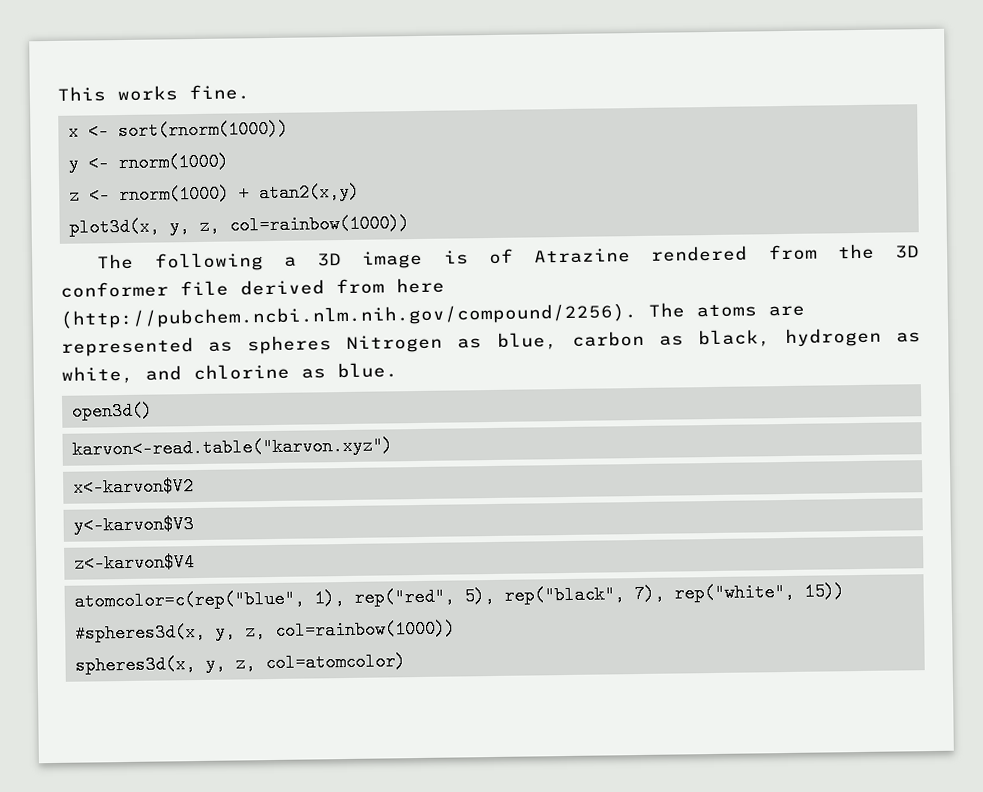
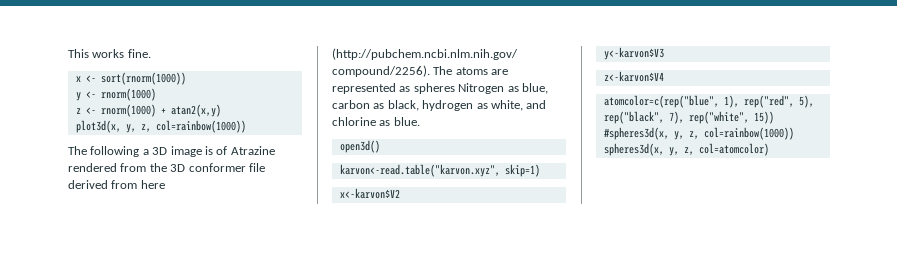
- karvon<-read.table("karvon.xyz")
+ karvon<-read.table("karvon.xyz", skip=1)

